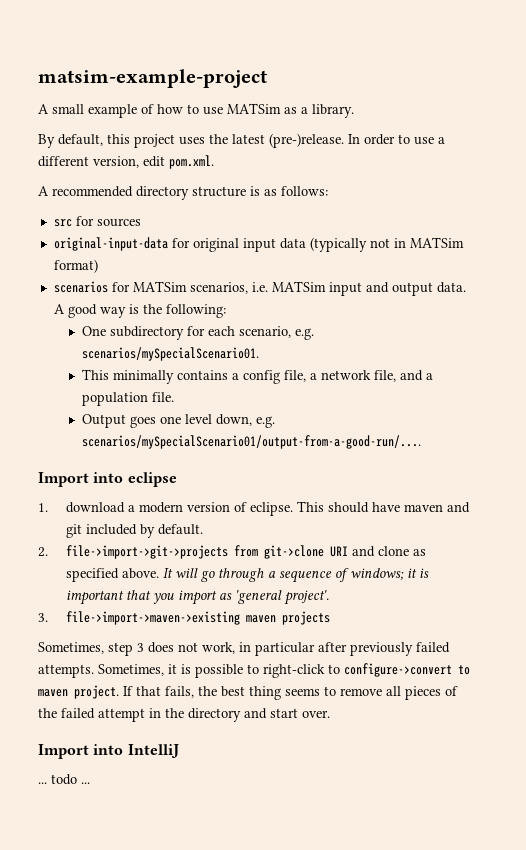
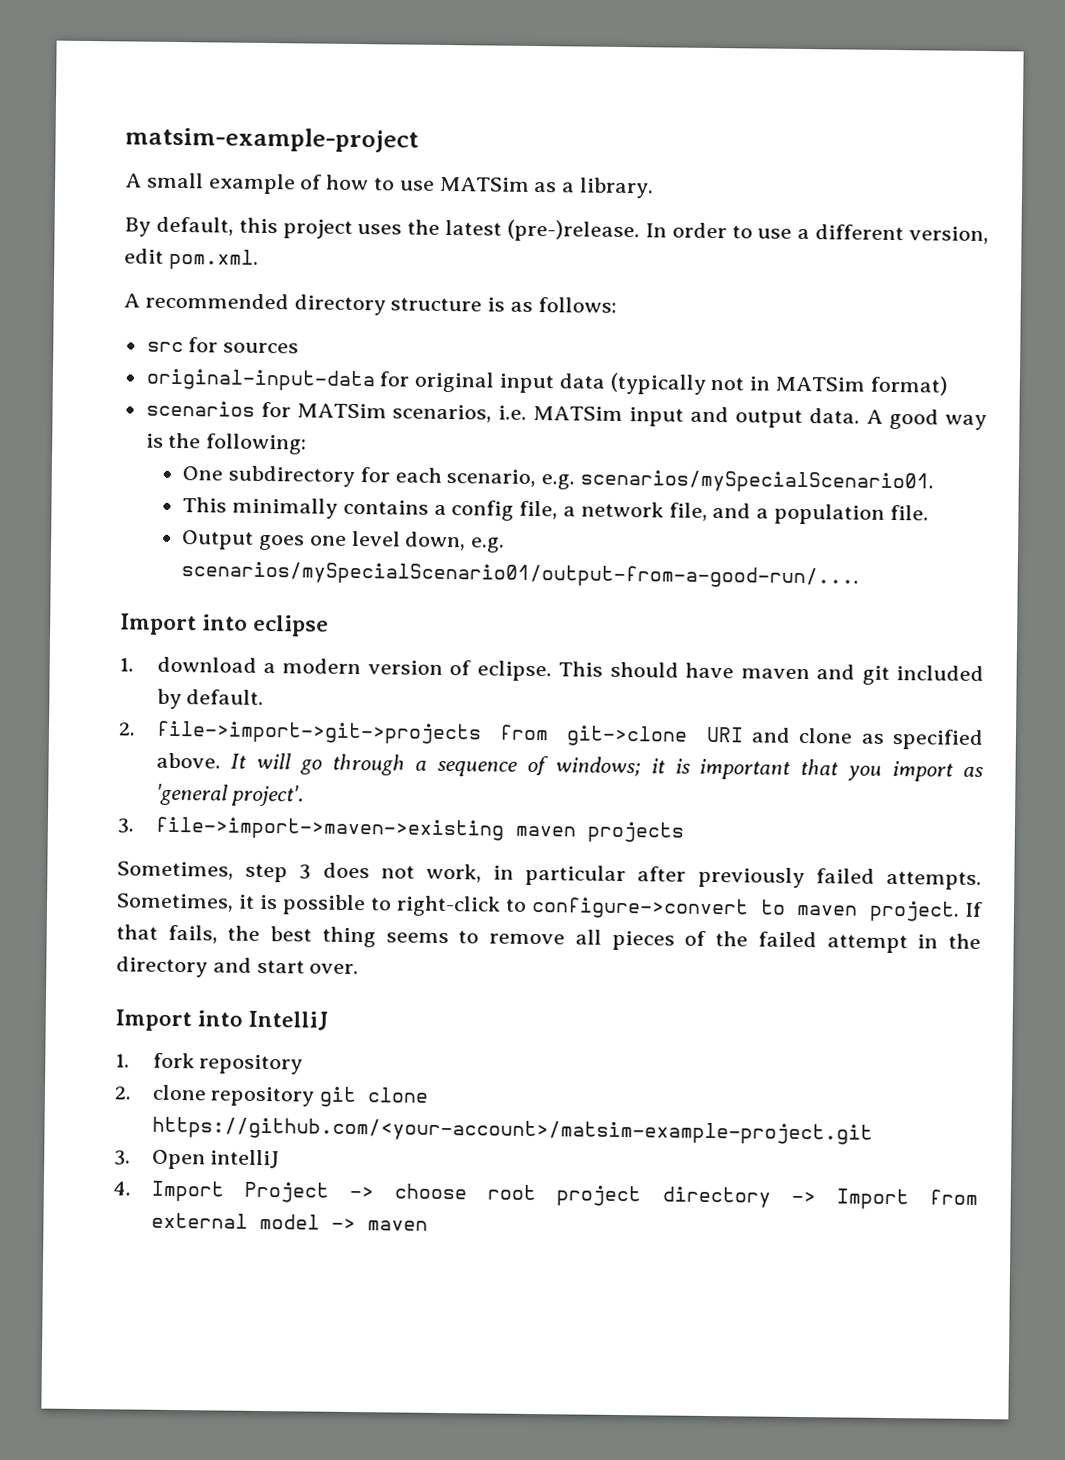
- ... todo ...
+ 1. fork repository
+ 2. clone repository git clone https://github.com/<your-account>/matsim-example-project.git
+ 3. Open intelliJ
+ 4. Import Project -> choose root project directory -> Import from external model -> maven

